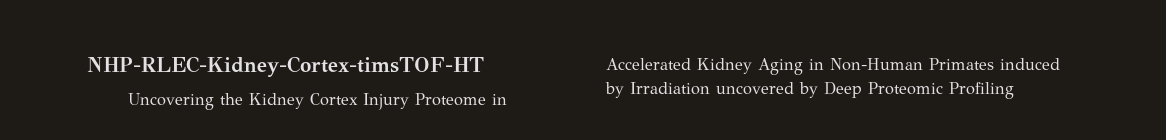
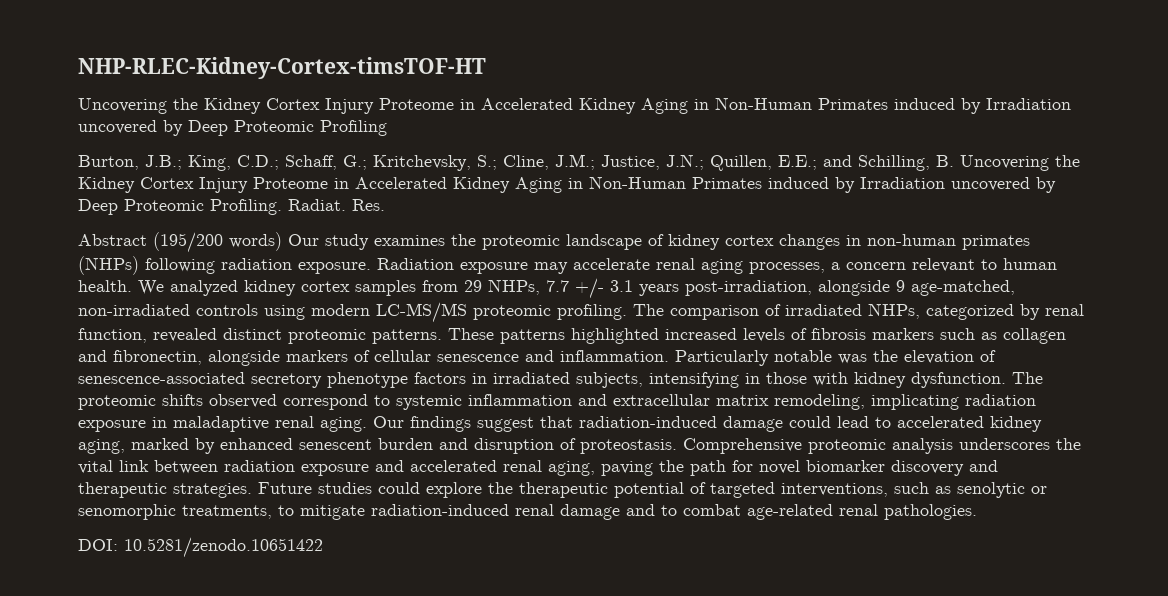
+ Burton, J.B.; King, C.D.; Schaff, G.; Kritchevsky, S.; Cline, J.M.; Justice, J.N.; Quillen, E.E.; and Schilling, B. Uncovering the Kidney Cortex Injury Proteome in Accelerated Kidney Aging in Non-Human Primates induced by Irradiation uncovered by Deep Proteomic Profiling. Radiat. Res.
+ Abstract (195/200 words) Our study examines the proteomic landscape of kidney cortex changes in non-human primates (NHPs) following radiation exposure. Radiation exposure may accelerate renal aging processes, a concern relevant to human health. We analyzed kidney cortex samples from 29 NHPs, 7.7 +/- 3.1 years post-irradiation, alongside 9 age-matched, non-irradiated controls using modern LC-MS/MS proteomic profiling. The comparison of irradiated NHPs, categorized by renal function, revealed distinct proteomic patterns. These patterns highlighted increased levels of fibrosis markers such as collagen and fibronectin, alongside markers of cellular senescence and inflammation. Particularly notable was the elevation of senescence-associated secretory phenotype factors in irradiated subjects, intensifying in those with kidney dysfunction. The proteomic shifts observed correspond to systemic inflammation and extracellular matrix remodeling, implicating radiation exposure in maladaptive renal aging. Our findings suggest that radiation-induced damage could lead to accelerated kidney aging, marked by enhanced senescent burden and disruption of proteostasis. Comprehensive proteomic analysis underscores the vital link between radiation exposure and accelerated renal aging, paving the path for novel biomarker discovery and therapeutic strategies. Future studies could explore the therapeutic potential of targeted interventions, such as senolytic or senomorphic treatments, to mitigate radiation-induced renal damage and to combat age-related renal pathologies.
+ DOI: 10.5281/zenodo.10651422

